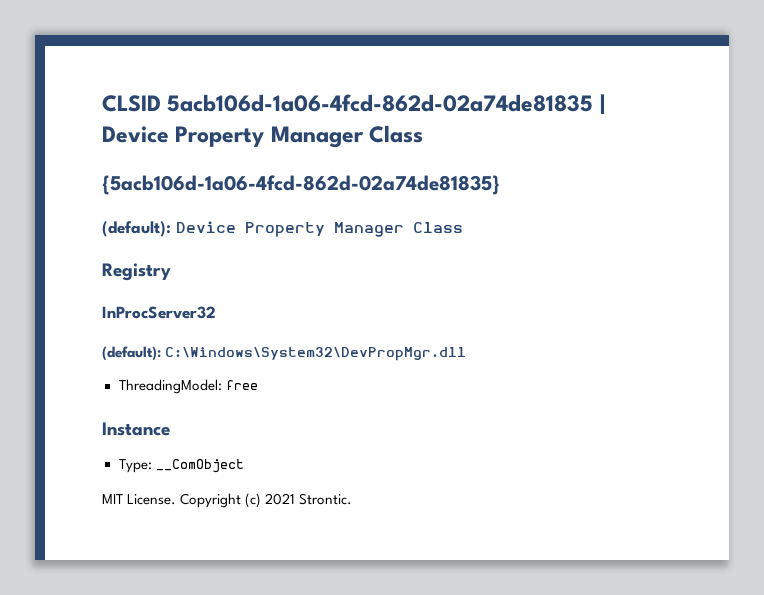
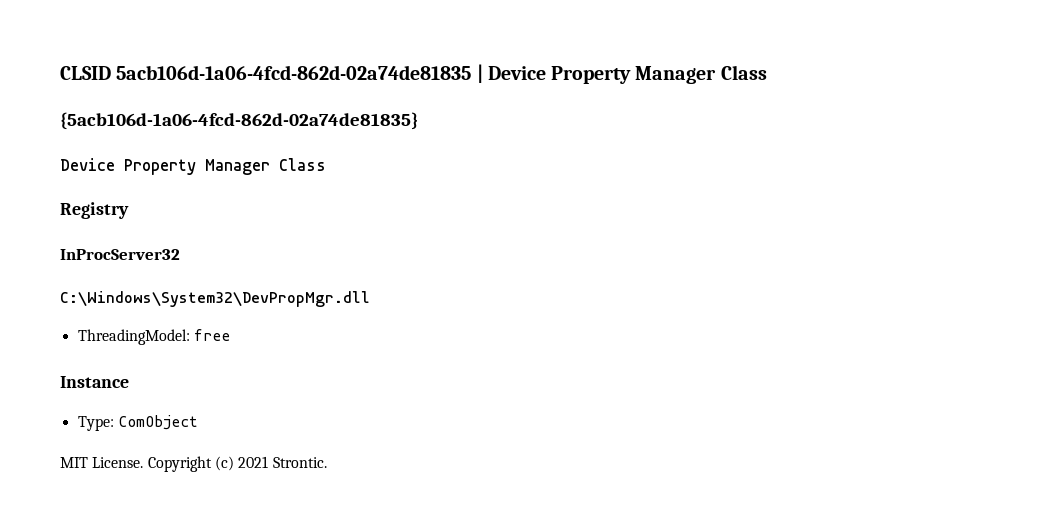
  {5acb106d-1a06-4fcd-862d-02a74de81835}
- (default): Device Property Manager Class
+ Device Property Manager Class
- (default): C:\Windows\System32\DevPropMgr.dll
+ C:\Windows\System32\DevPropMgr.dll
- Type: __ComObject
+ Type: ComObject

